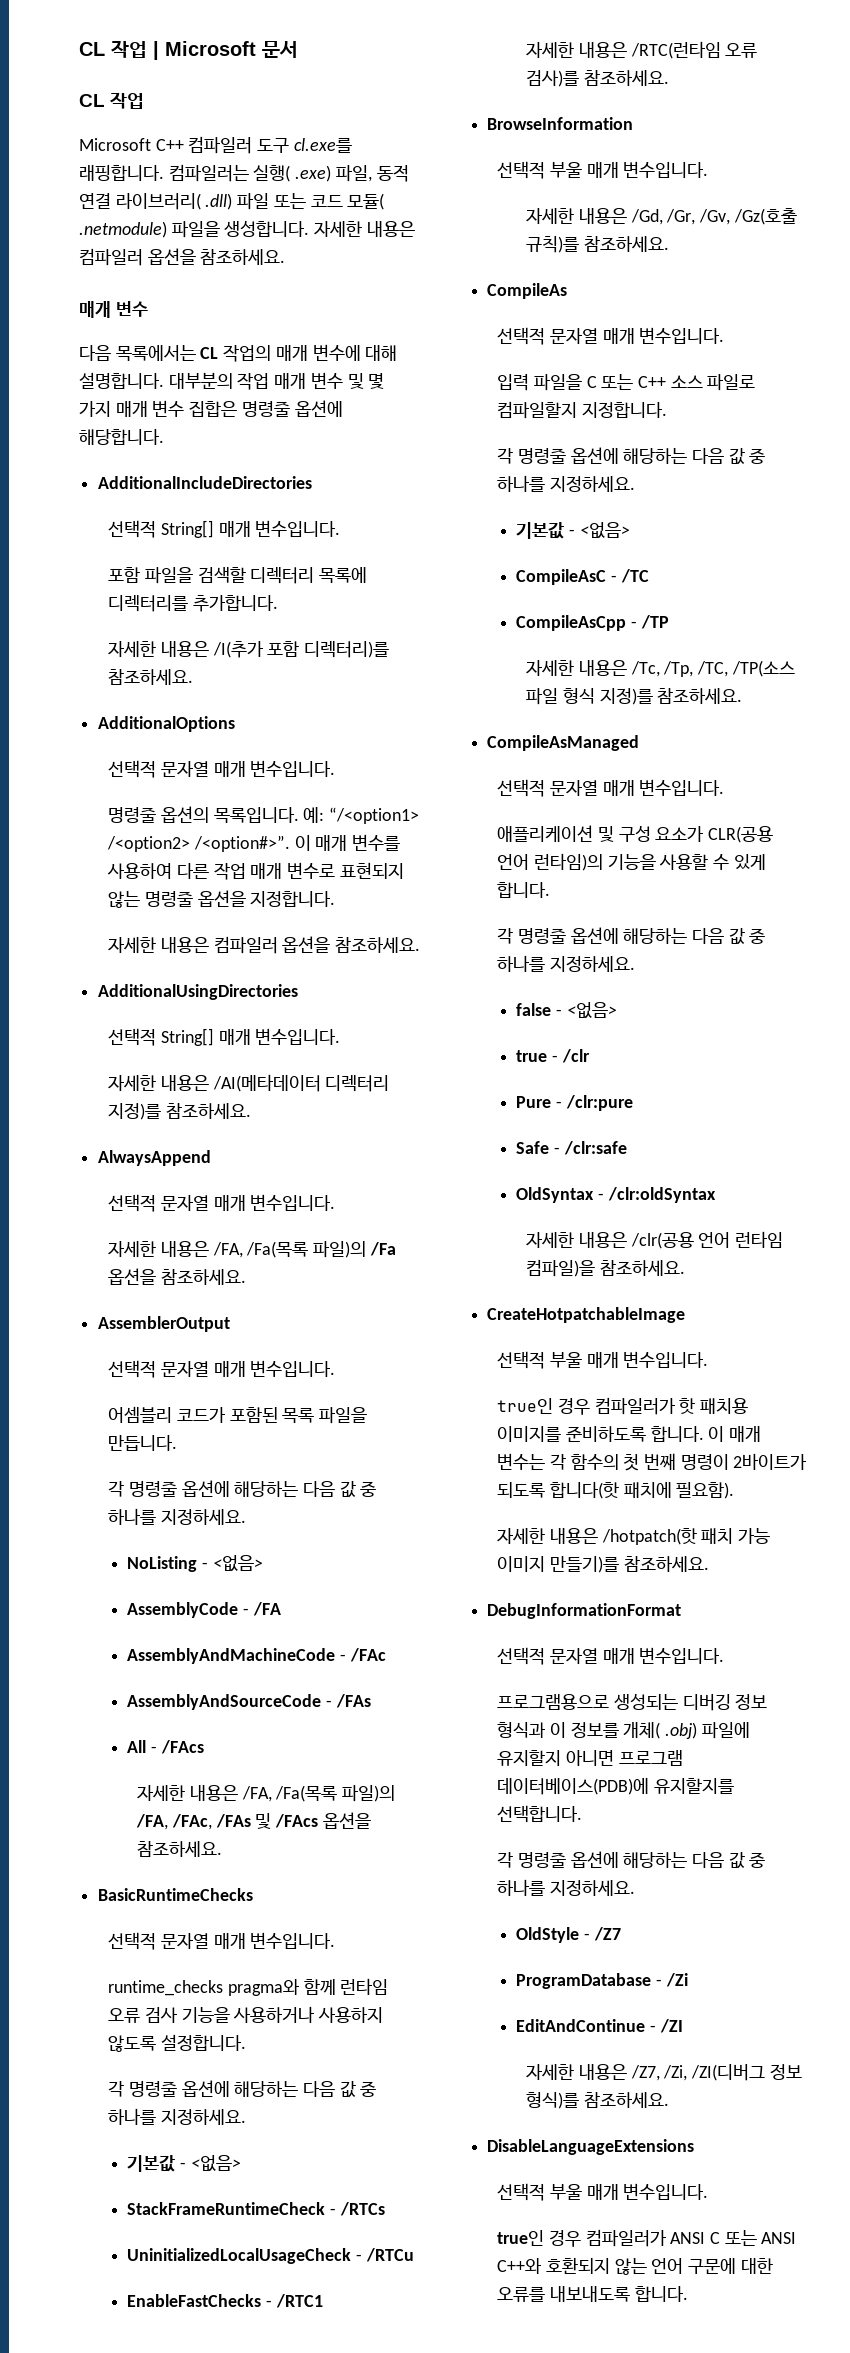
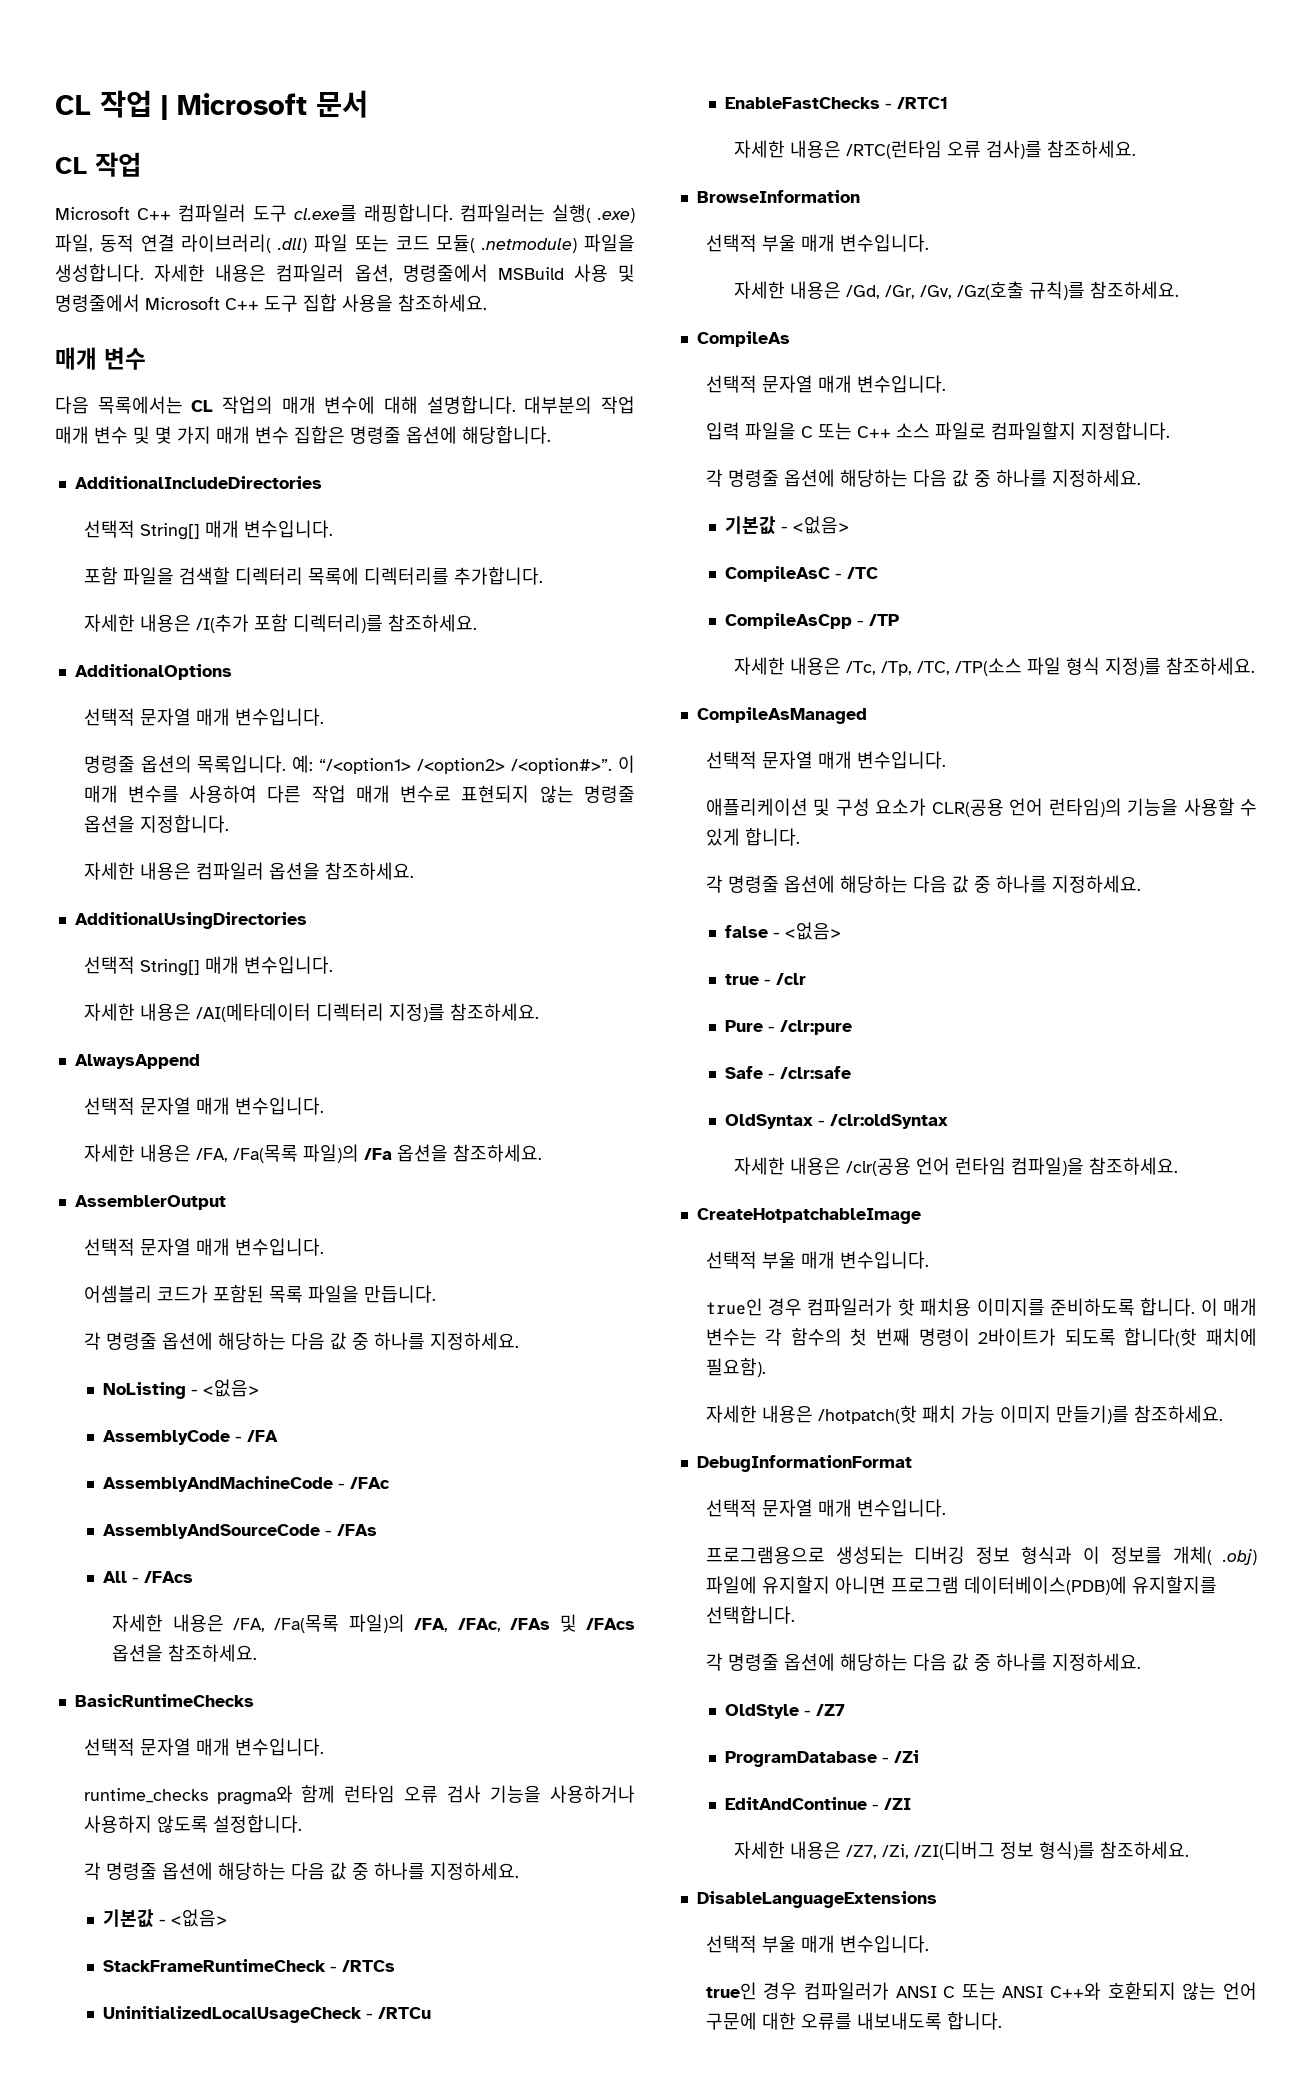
- 컴파일러는 실행( .exe) 파일, 동적 연결 라이브러리( .dll) 파일 또는 코드 모듈( .netmodule) 파일을 생성합니다. 자세한 내용은 컴파일러 옵션을 참조하세요.
+ 컴파일러는 실행( .exe) 파일, 동적 연결 라이브러리( .dll) 파일 또는 코드 모듈( .netmodule) 파일을 생성합니다. 자세한 내용은 컴파일러 옵션, 명령줄에서 MSBuild 사용 및 명령줄에서 Microsoft C++ 도구 집합 사용을 참조하세요.

